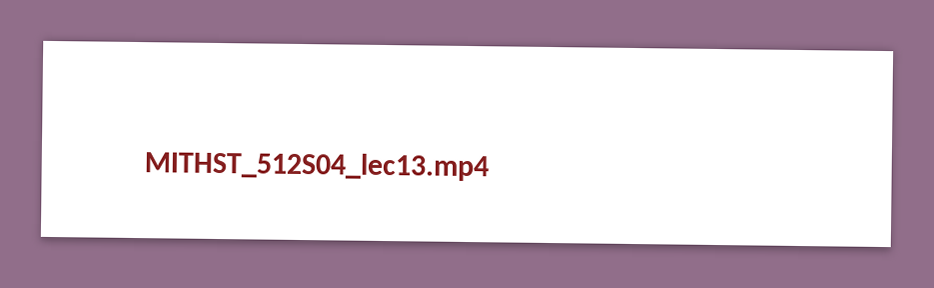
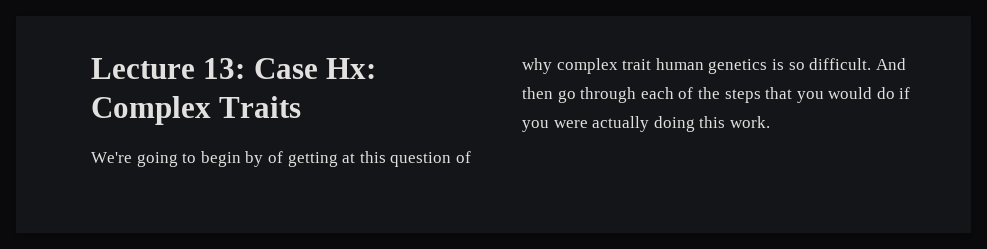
- MITHST_512S04_lec13.mp4
+ Lecture 13: Case Hx: Complex Traits
+ We're going to begin by of getting at this question of why complex trait human genetics is so difficult. And then go through each of the steps that you would do if you were actually doing this work.

